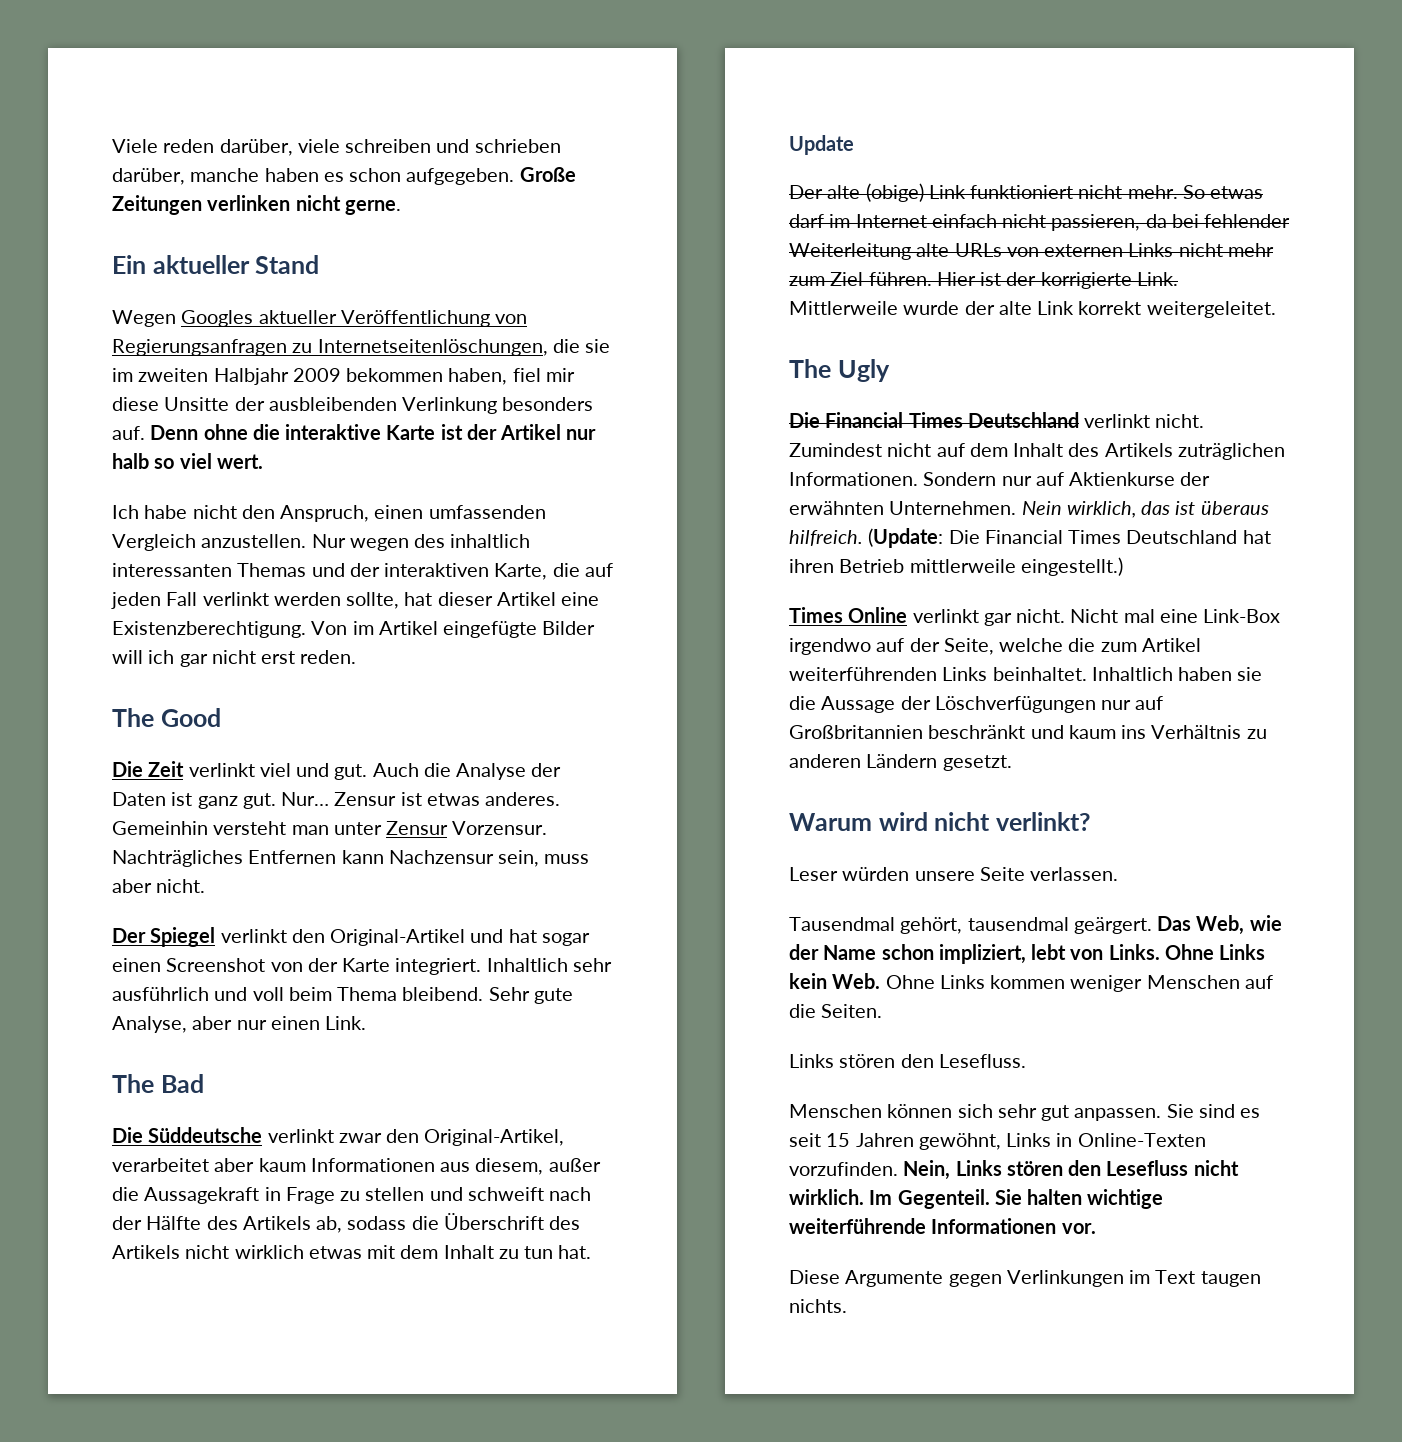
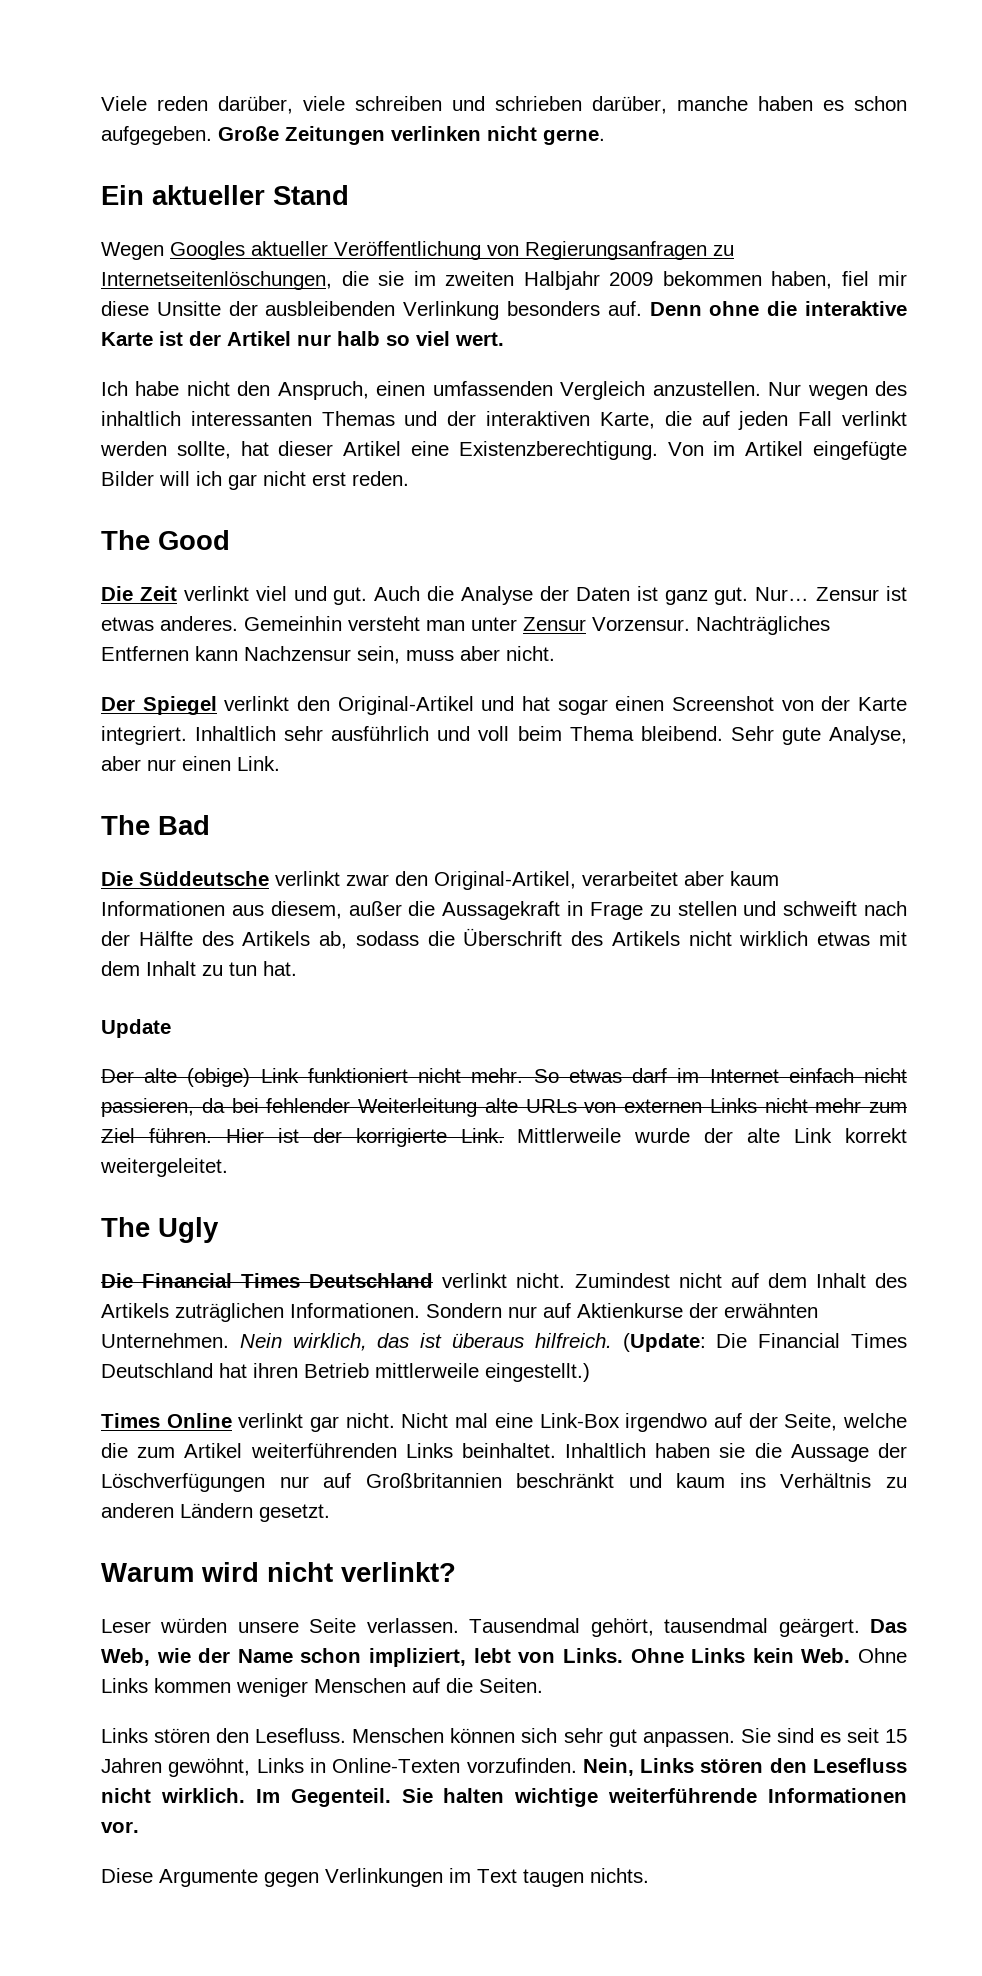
- Leser würden unsere Seite verlassen.
- Tausendmal gehört, tausendmal geärgert.
+ Leser würden unsere Seite verlassen. Tausendmal gehört, tausendmal geärgert.
- Links stören den Lesefluss.
- Menschen können sich sehr gut anpassen.
+ Links stören den Lesefluss. Menschen können sich sehr gut anpassen.

